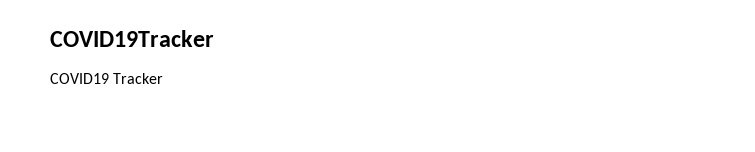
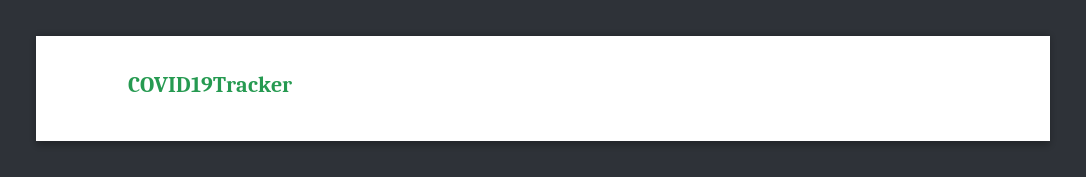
- COVID19 Tracker

